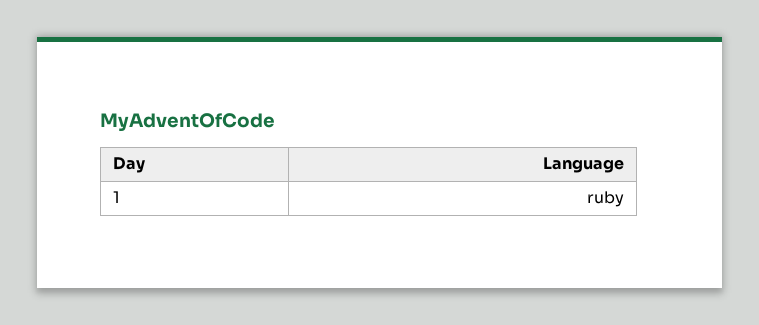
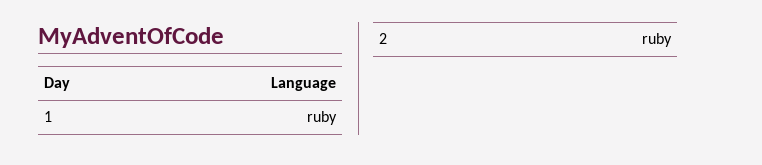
+ 2 | ruby

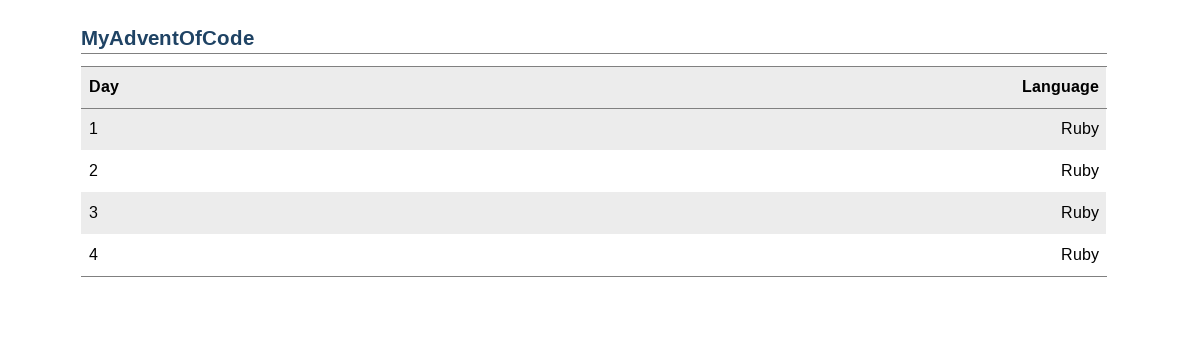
- 1 | ruby
+ 1 | Ruby
- 2 | ruby
+ 2 | Ruby
+ 3 | Ruby
+ 4 | Ruby

